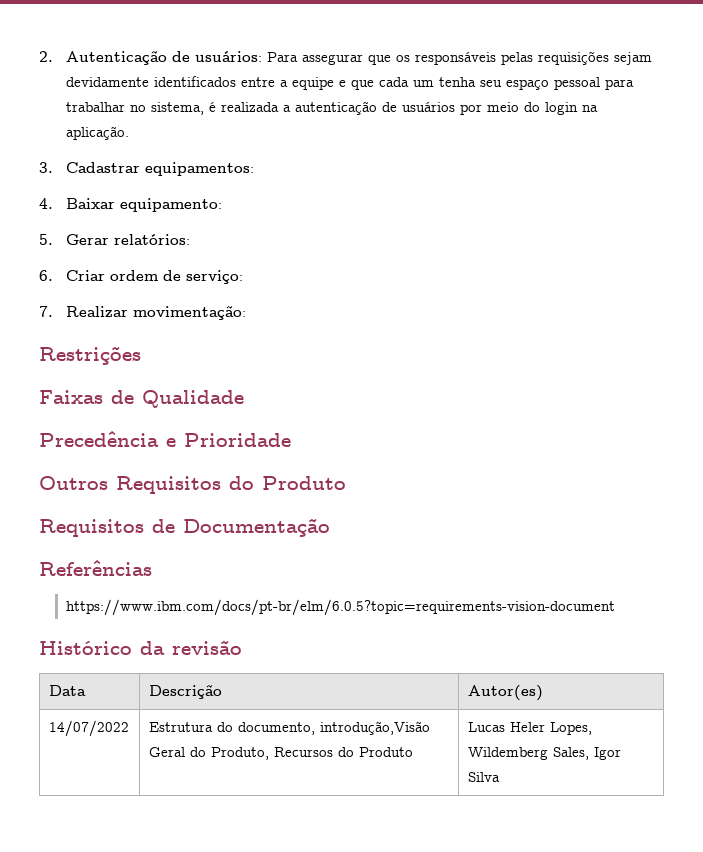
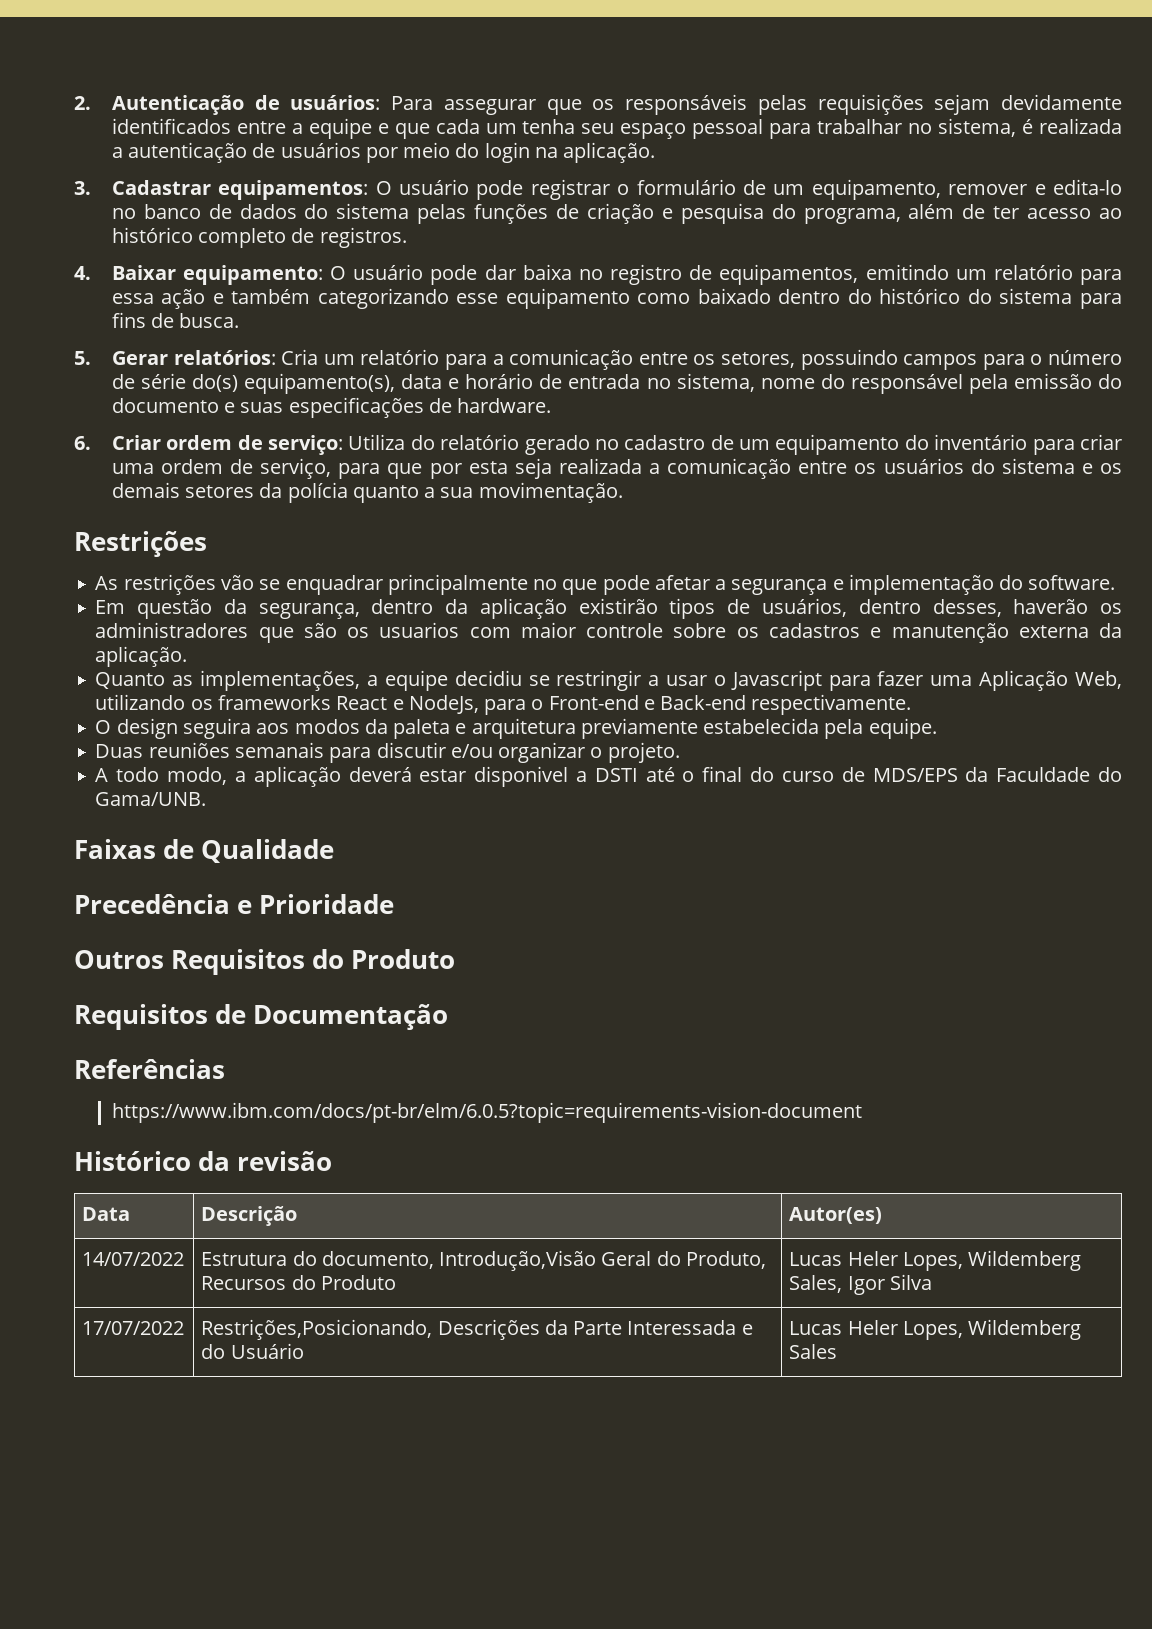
- 3. Cadastrar equipamentos:
- 4. Baixar equipamento:
- 5. Gerar relatórios:
+ 3. Cadastrar equipamentos: O usuário pode registrar o formulário de um equipamento, remover e edita-lo no banco de dados do sistema pelas funções de criação e pesquisa do programa, além de ter acesso ao histórico completo de registros.
+ 4. Baixar equipamento: O usuário pode dar baixa no registro de equipamentos, emitindo um relatório para essa ação e também categorizando esse equipamento como baixado dentro do histórico do sistema para fins de busca.
+ 5. Gerar relatórios: Cria um relatório para a comunicação entre os setores, possuindo campos para o número de série do(s) equipamento(s), data e horário de entrada no sistema, nome do responsável pela emissão do documento e suas especificações de hardware.
- 6. Criar ordem de serviço:
- 7. Realizar movimentação:
+ 6. Criar ordem de serviço: Utiliza do relatório gerado no cadastro de um equipamento do inventário para criar uma ordem de serviço, para que por esta seja realizada a comunicação entre os usuários do sistema e os demais setores da polícia quanto a sua movimentação.
  Restrições
+ As restrições vão se enquadrar principalmente no que pode afetar a segurança e implementação do software.
+ Em questão da segurança, dentro da aplicação existirão tipos de usuários, dentro desses, haverão os administradores que são os usuarios com maior controle sobre os cadastros e manutenção externa da aplicação.
+ Quanto as implementações, a equipe decidiu se restringir a usar o Javascript para fazer uma Aplicação Web, utilizando os frameworks React e NodeJs, para o Front-end e Back-end respectivamente.
+ O design seguira aos modos da paleta e arquitetura previamente estabelecida pela equipe.
+ Duas reuniões semanais para discutir e/ou organizar o projeto.
+ A todo modo, a aplicação deverá estar disponivel a DSTI até o final do curso de MDS/EPS da Faculdade do Gama/UNB.
- 14/07/2022 | Estrutura do documento, introdução,Visão Geral do Produto, Recursos do Produto | Lucas Heler Lopes, Wildemberg Sales, Igor Silva
+ 14/07/2022 | Estrutura do documento, Introdução,Visão Geral do Produto, Recursos do Produto | Lucas Heler Lopes, Wildemberg Sales, Igor Silva
+ 17/07/2022 | Restrições,Posicionando, Descrições da Parte Interessada e do Usuário | Lucas Heler Lopes, Wildemberg Sales

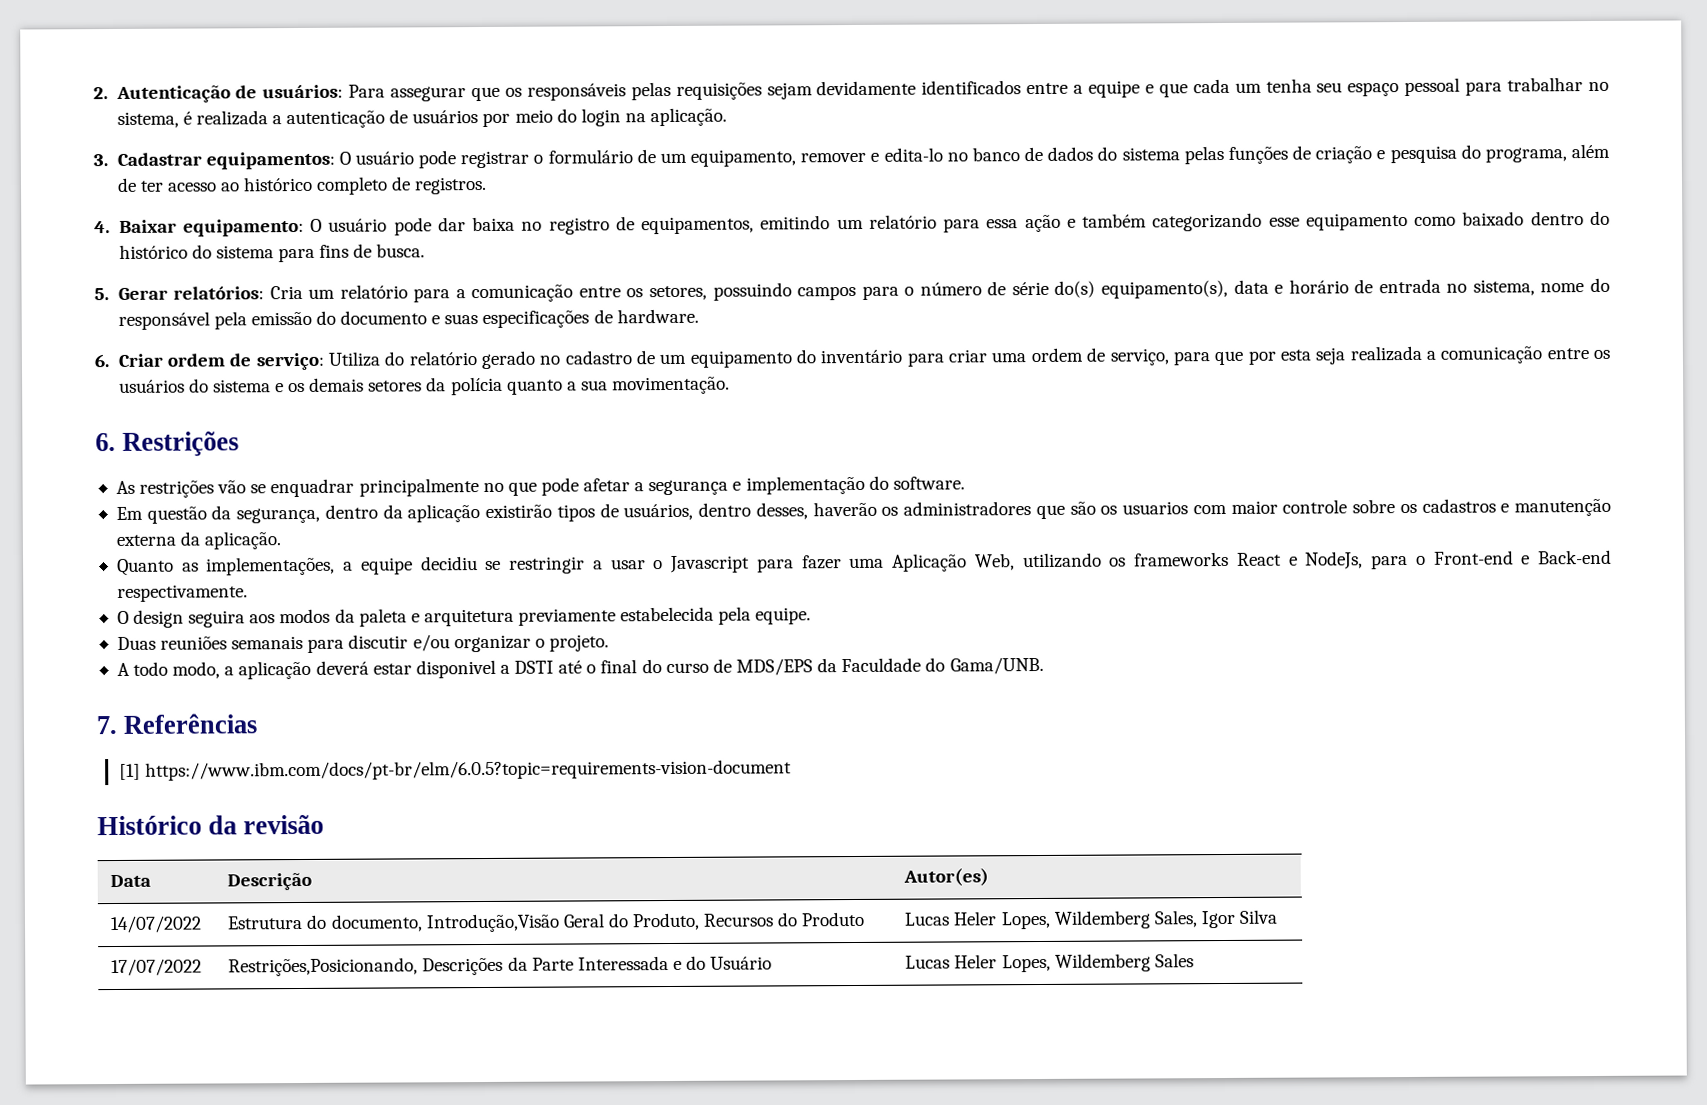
- Restrições
+ 6. Restrições
- Faixas de Qualidade
- Precedência e Prioridade
- Outros Requisitos do Produto
- Requisitos de Documentação
- Referências
+ 7. Referências
- https://www.ibm.com/docs/pt-br/elm/6.0.5?topic=requirements-vision-document
+ [1] https://www.ibm.com/docs/pt-br/elm/6.0.5?topic=requirements-vision-document

